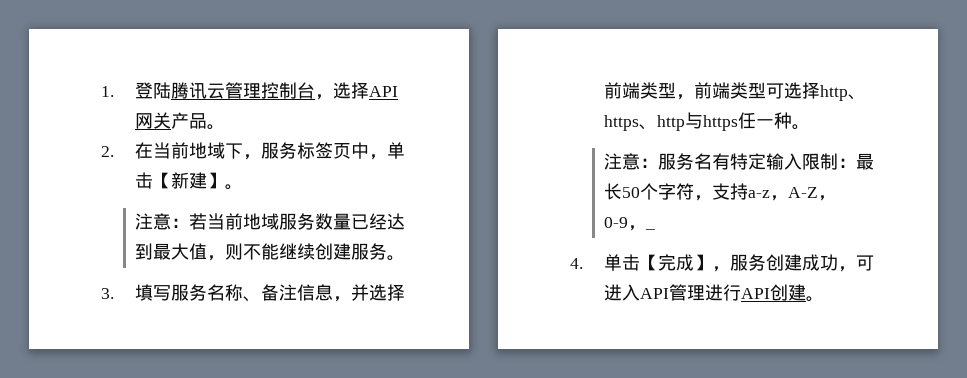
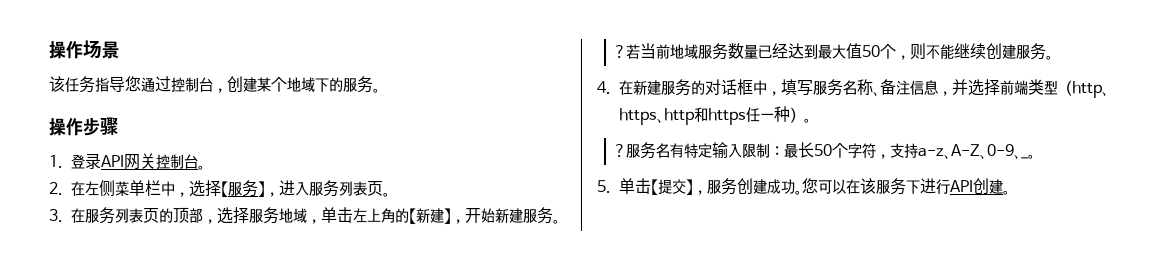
- 1.登陆腾讯云管理控制台，选择API网关产品。
+ 操作场景
+ 该任务指导您通过控制台，创建某个地域下的服务。
+ 操作步骤
+ 1.登录API网关控制台。
- 2.在当前地域下，服务标签页中，单击【新建】。
- 注意：若当前地域服务数量已经达到最大值，则不能继续创建服务。
+ 2.在左侧菜单栏中，选择【服务】，进入服务列表页。
+ 3.在服务列表页的顶部，选择服务地域，单击左上角的【新建】，开始新建服务。
+ ?若当前地域服务数量已经达到最大值50个，则不能继续创建服务。
- 3.填写服务名称、备注信息，并选择前端类型，前端类型可选择http、https、http与https任一种。
- 注意：服务名有特定输入限制：最长50个字符，支持a-z，A-Z，0-9，_
- 4.单击【完成】，服务创建成功，可进入API管理进行API创建。
+ 4.在新建服务的对话框中，填写服务名称、备注信息，并选择前端类型（http、https、http和https任一种）。
+ ?服务名有特定输入限制：最长50个字符，支持a-z、A-Z、0-9、_。
+ 5.单击【提交】，服务创建成功。您可以在该服务下进行API创建。

